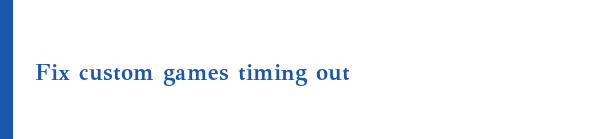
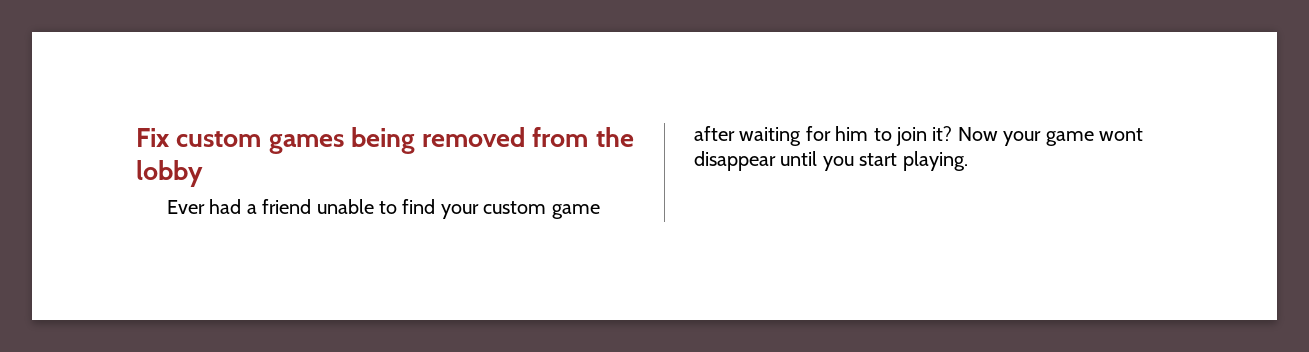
- Fix custom games timing out
+ Fix custom games being removed from the lobby
+ Ever had a friend unable to find your custom game after waiting for him to join it? Now your game wont disappear until you start playing.

